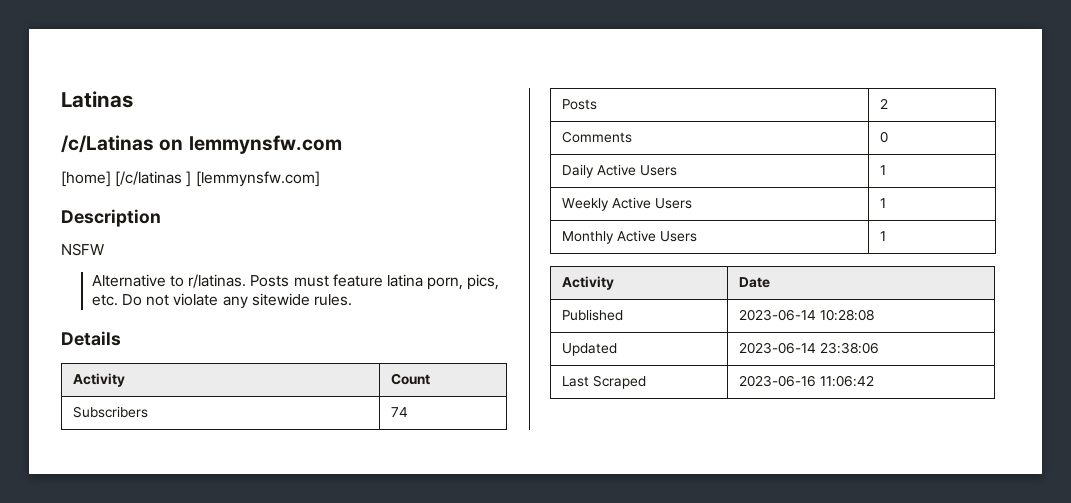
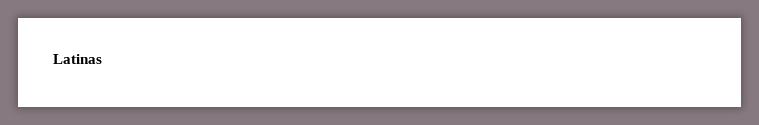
- /c/Latinas on lemmynsfw.com
- [home] [/c/latinas ] [lemmynsfw.com]
- Description
- NSFW
- Alternative to r/latinas. Posts must feature latina porn, pics, etc. Do not violate any sitewide rules.
- Details
- Activity | Count
- Subscribers | 74
- Posts | 2
- Comments | 0
- Daily Active Users | 1
- Weekly Active Users | 1
- Monthly Active Users | 1
- Activity | Date
- Published | 2023-06-14 10:28:08
- Updated | 2023-06-14 23:38:06
- Last Scraped | 2023-06-16 11:06:42

